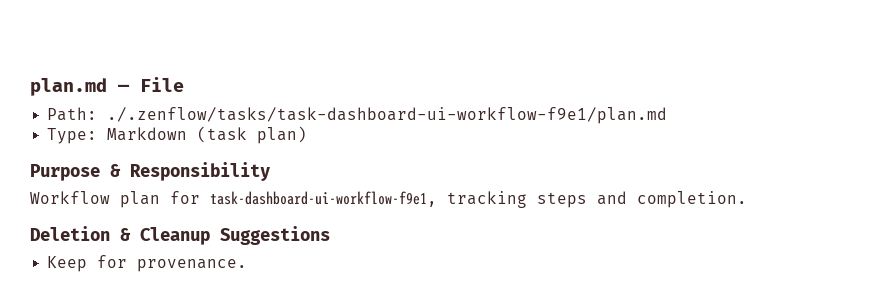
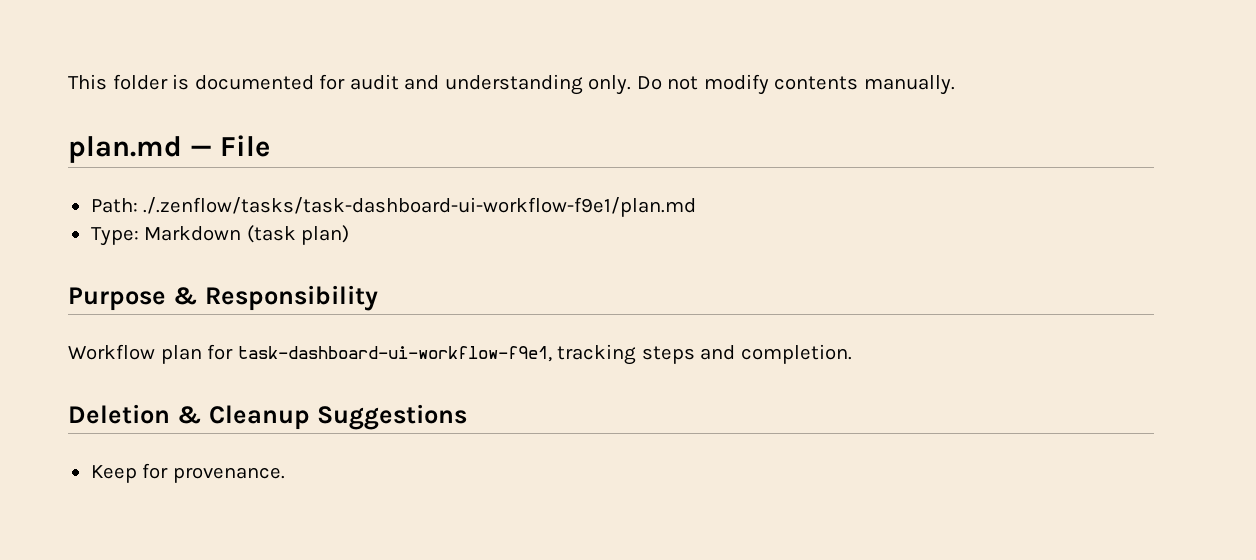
+ This folder is documented for audit and understanding only. Do not modify contents manually.

